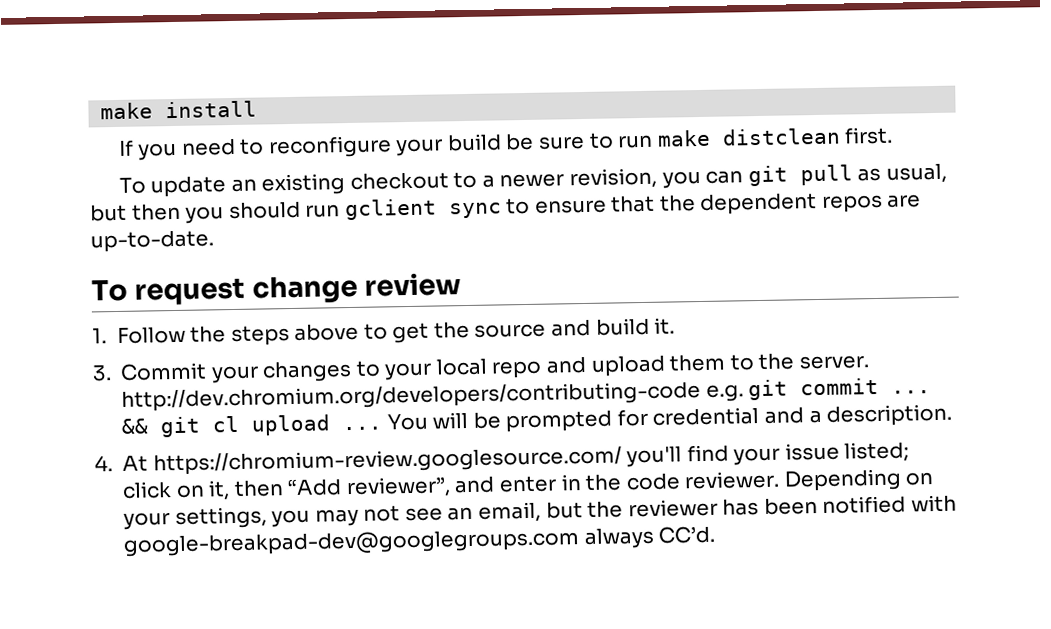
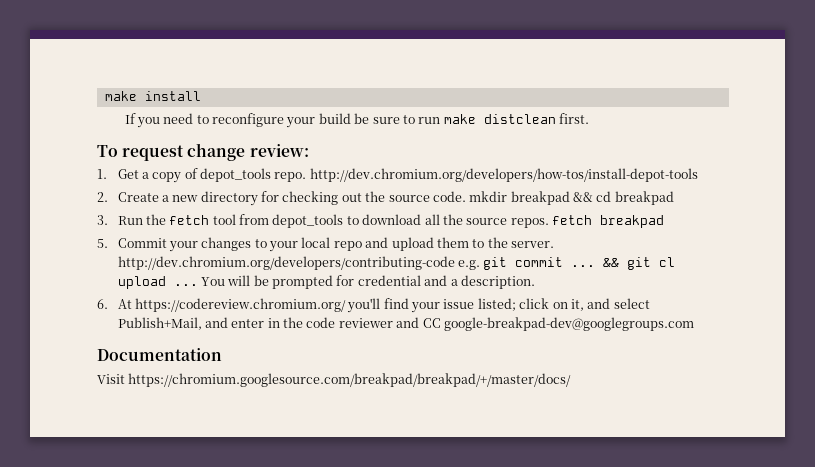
- To update an existing checkout to a newer revision, you can git pull as usual, but then you should run gclient sync to ensure that the dependent repos are up-to-date.
- To request change review
+ To request change review:
- 1. Follow the steps above to get the source and build it.
- 3. Commit your changes to your local repo and upload them to the server. http://dev.chromium.org/developers/contributing-code e.g. git commit ...
+ 1. Get a copy of depot_tools repo. http://dev.chromium.org/developers/how-tos/install-depot-tools
+ 2. Create a new directory for checking out the source code. mkdir breakpad && cd breakpad
+ 3. Run the fetch tool from depot_tools to download all the source repos. fetch breakpad
+ 5. Commit your changes to your local repo and upload them to the server. http://dev.chromium.org/developers/contributing-code e.g. git commit ...
- 4. At https://chromium-review.googlesource.com/ you'll find your issue listed; click on it, then “Add reviewer”, and enter in the code reviewer. Depending on your settings, you may not see an email, but the reviewer has been notified with google-breakpad-dev@googlegroups.com always CC’d.
+ 6. At https://codereview.chromium.org/ you'll find your issue listed; click on it, and select Publish+Mail, and enter in the code reviewer and CC google-breakpad-dev@googlegroups.com
+ Documentation
+ Visit https://chromium.googlesource.com/breakpad/breakpad/+/master/docs/

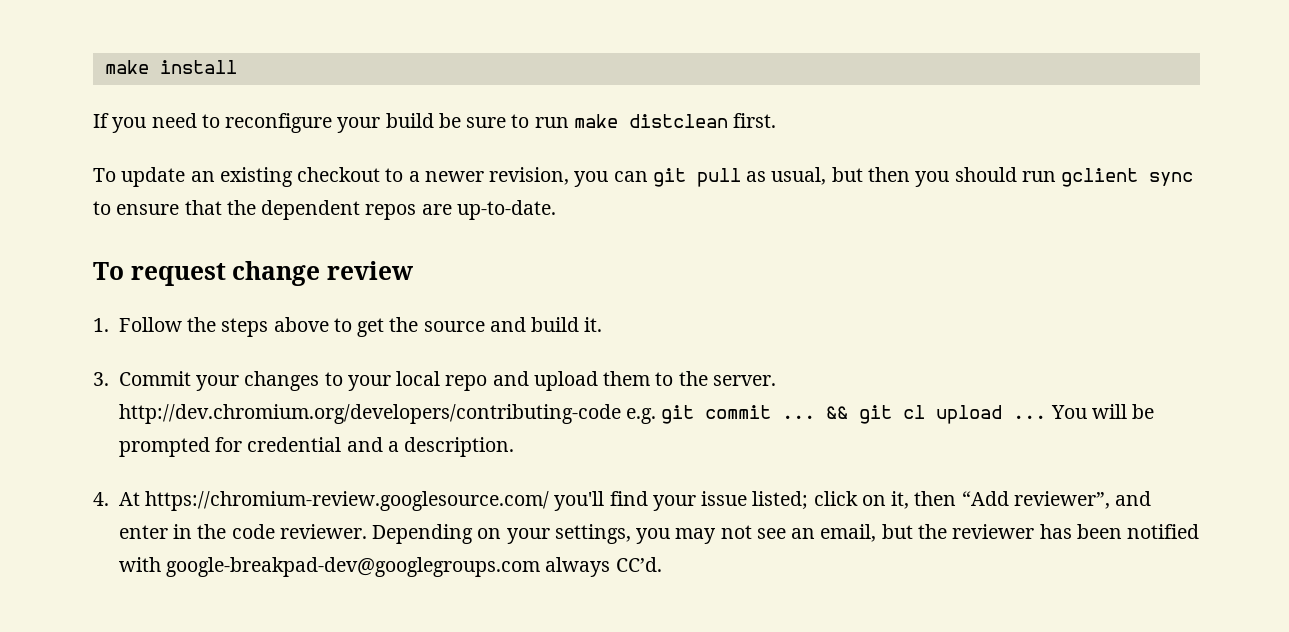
+ To update an existing checkout to a newer revision, you can git pull as usual, but then you should run gclient sync to ensure that the dependent repos are up-to-date.
- To request change review:
+ To request change review
- 1. Get a copy of depot_tools repo. http://dev.chromium.org/developers/how-tos/install-depot-tools
- 2. Create a new directory for checking out the source code. mkdir breakpad && cd breakpad
- 3. Run the fetch tool from depot_tools to download all the source repos. fetch breakpad
- 5. Commit your changes to your local repo and upload them to the server. http://dev.chromium.org/developers/contributing-code e.g. git commit ...
+ 1. Follow the steps above to get the source and build it.
+ 3. Commit your changes to your local repo and upload them to the server. http://dev.chromium.org/developers/contributing-code e.g. git commit ...
- 6. At https://codereview.chromium.org/ you'll find your issue listed; click on it, and select Publish+Mail, and enter in the code reviewer and CC google-breakpad-dev@googlegroups.com
- Documentation
- Visit https://chromium.googlesource.com/breakpad/breakpad/+/master/docs/
+ 4. At https://chromium-review.googlesource.com/ you'll find your issue listed; click on it, then “Add reviewer”, and enter in the code reviewer. Depending on your settings, you may not see an email, but the reviewer has been notified with google-breakpad-dev@googlegroups.com always CC’d.

